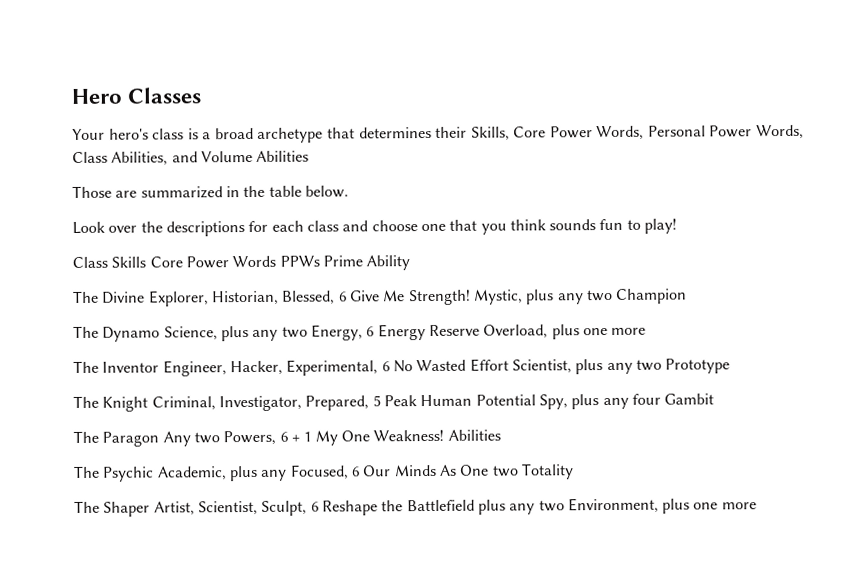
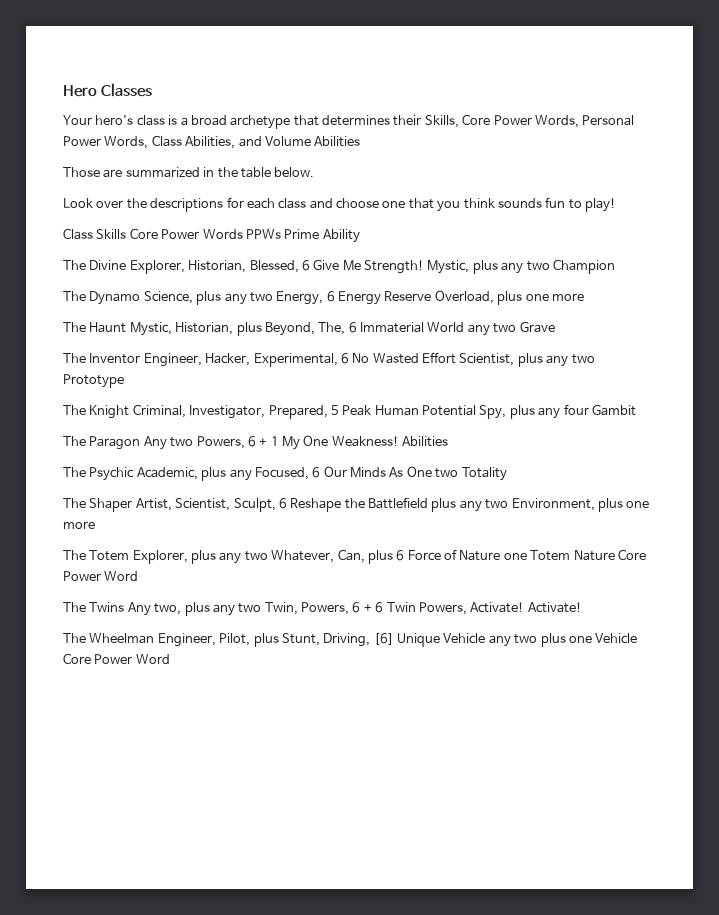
+ The Haunt Mystic, Historian, plus Beyond, The, 6 Immaterial World any two Grave
+ The Totem Explorer, plus any two Whatever, Can, plus 6 Force of Nature one Totem Nature Core Power Word
+ The Twins Any two, plus any two Twin, Powers, 6 + 6 Twin Powers, Activate! Activate!
+ The Wheelman Engineer, Pilot, plus Stunt, Driving, [6] Unique Vehicle any two plus one Vehicle Core Power Word

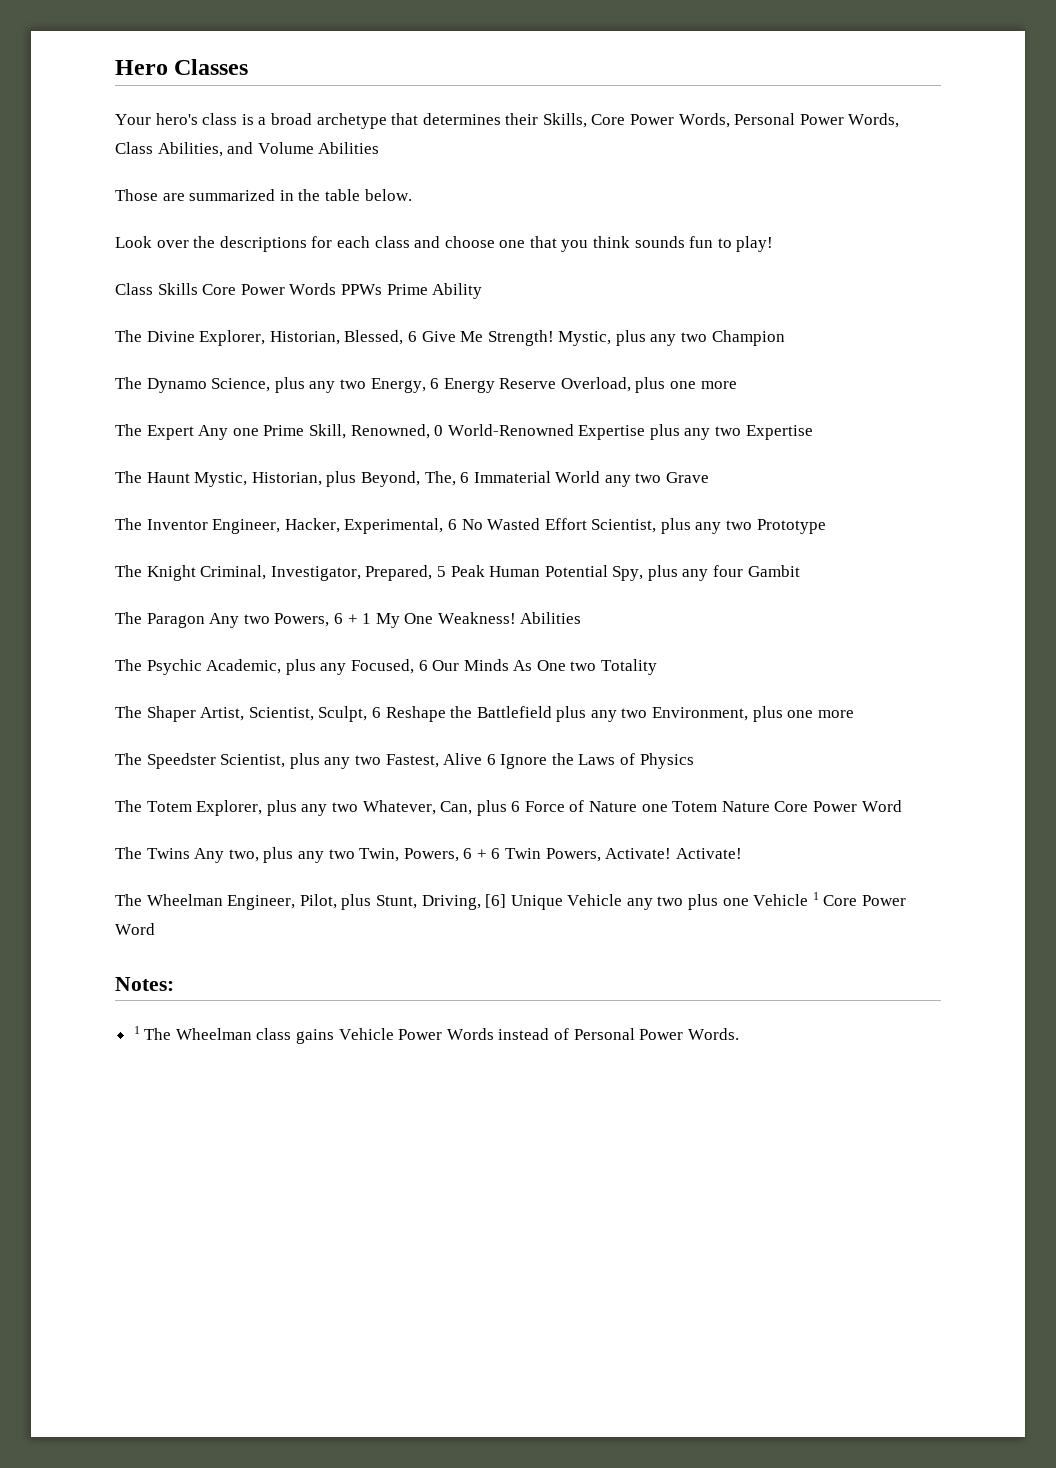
+ The Expert Any one Prime Skill, Renowned, 0 World-Renowned Expertise plus any two Expertise
+ The Speedster Scientist, plus any two Fastest, Alive 6 Ignore the Laws of Physics
- The Wheelman Engineer, Pilot, plus Stunt, Driving, [6] Unique Vehicle any two plus one Vehicle Core Power Word
+ The Wheelman Engineer, Pilot, plus Stunt, Driving, [6] Unique Vehicle any two plus one Vehicle 1 Core Power Word
+ Notes:
+ 1 The Wheelman class gains Vehicle Power Words instead of Personal Power Words.

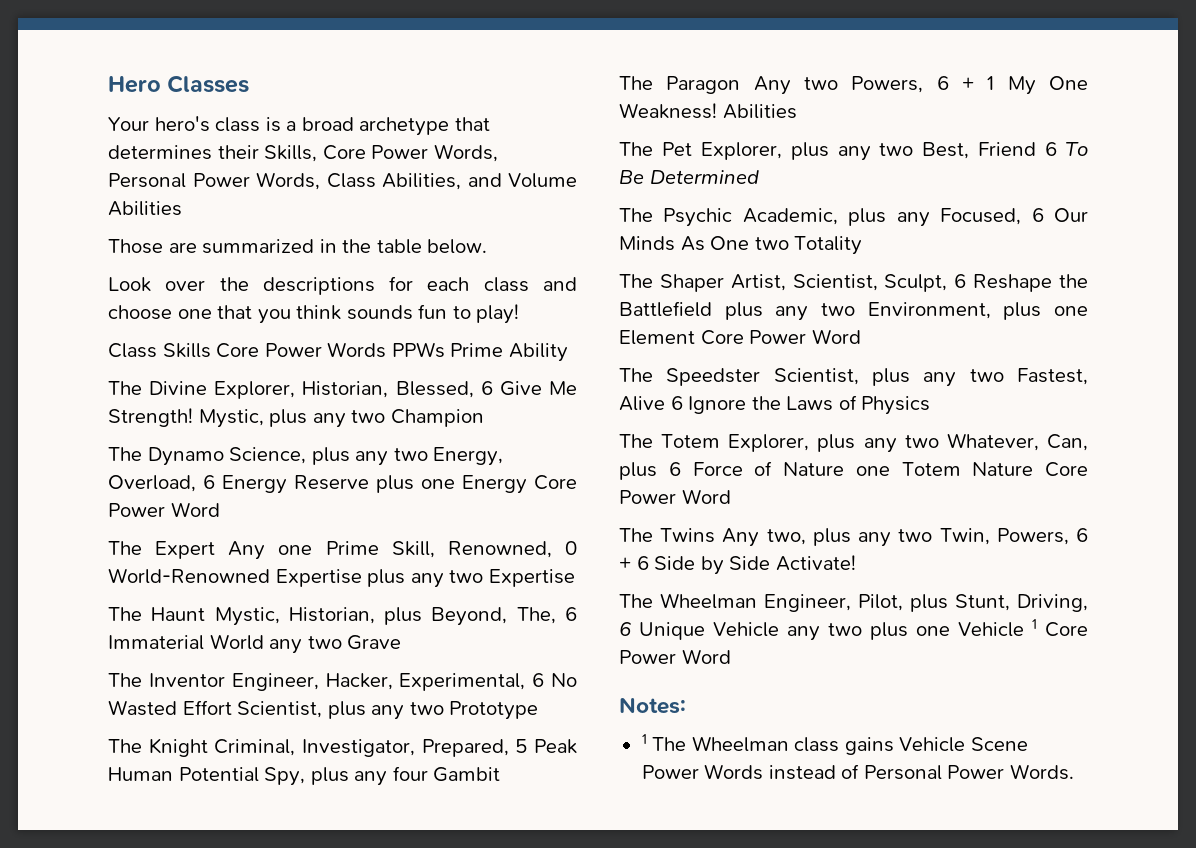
- The Dynamo Science, plus any two Energy, 6 Energy Reserve Overload, plus one more
+ The Dynamo Science, plus any two Energy, Overload, 6 Energy Reserve plus one Energy Core Power Word
+ The Pet Explorer, plus any two Best, Friend 6 To Be Determined
- The Shaper Artist, Scientist, Sculpt, 6 Reshape the Battlefield plus any two Environment, plus one more
+ The Shaper Artist, Scientist, Sculpt, 6 Reshape the Battlefield plus any two Environment, plus one Element Core Power Word
- The Twins Any two, plus any two Twin, Powers, 6 + 6 Twin Powers, Activate! Activate!
+ The Twins Any two, plus any two Twin, Powers, 6 + 6 Side by Side Activate!
- The Wheelman Engineer, Pilot, plus Stunt, Driving, [6] Unique Vehicle any two plus one Vehicle 1 Core Power Word
+ The Wheelman Engineer, Pilot, plus Stunt, Driving, 6 Unique Vehicle any two plus one Vehicle 1 Core Power Word
- 1 The Wheelman class gains Vehicle Power Words instead of Personal Power Words.
+ 1 The Wheelman class gains Vehicle Scene Power Words instead of Personal Power Words.

